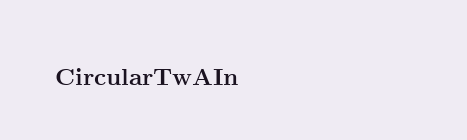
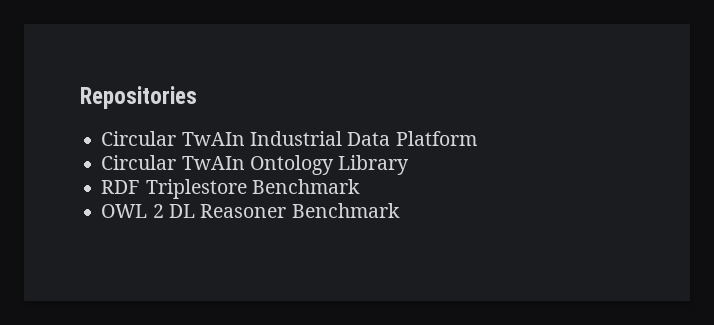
- CircularTwAIn
+ Repositories
+ Circular TwAIn Industrial Data Platform
+ Circular TwAIn Ontology Library
+ RDF Triplestore Benchmark
+ OWL 2 DL Reasoner Benchmark

